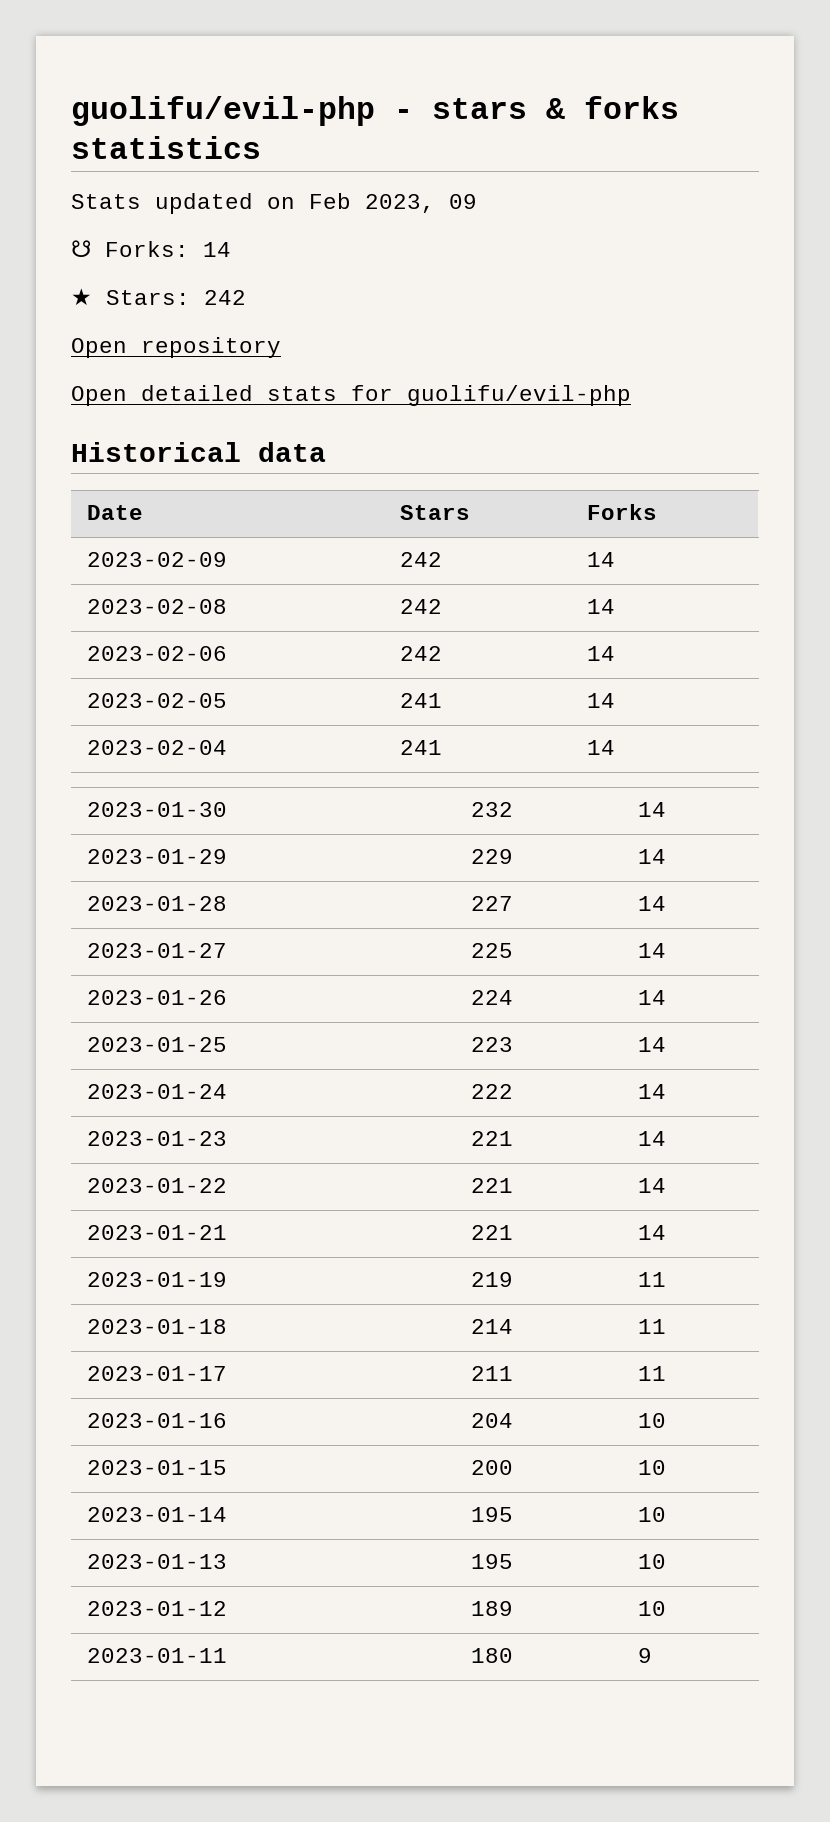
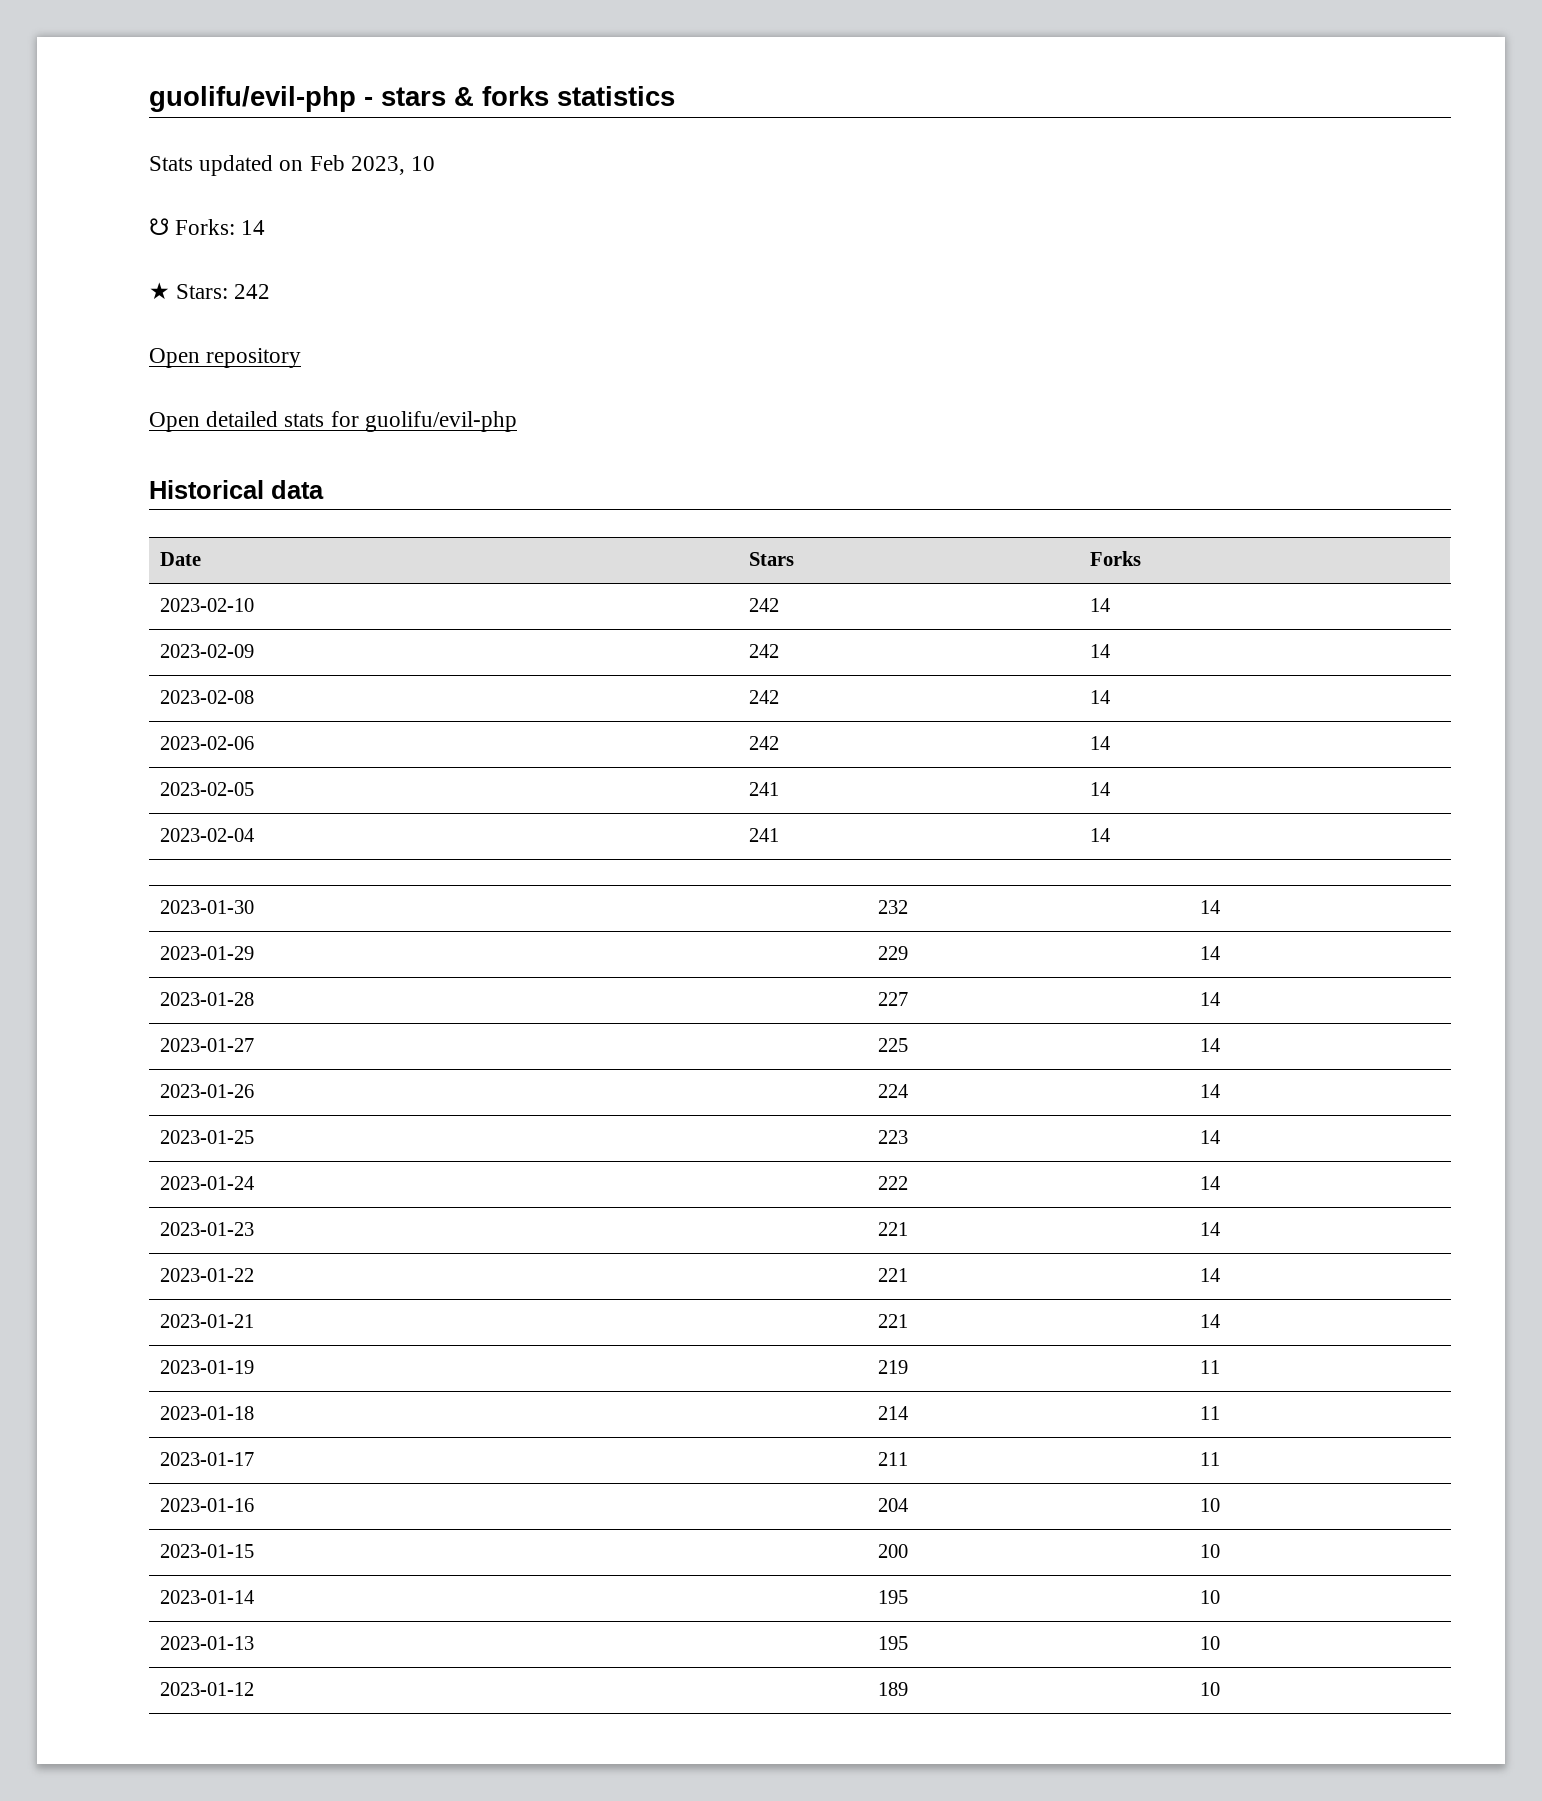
- Stats updated on Feb 2023, 09
+ Stats updated on Feb 2023, 10
+ 2023-02-10 | 242 | 14
- 2023-01-11 | 180 | 9

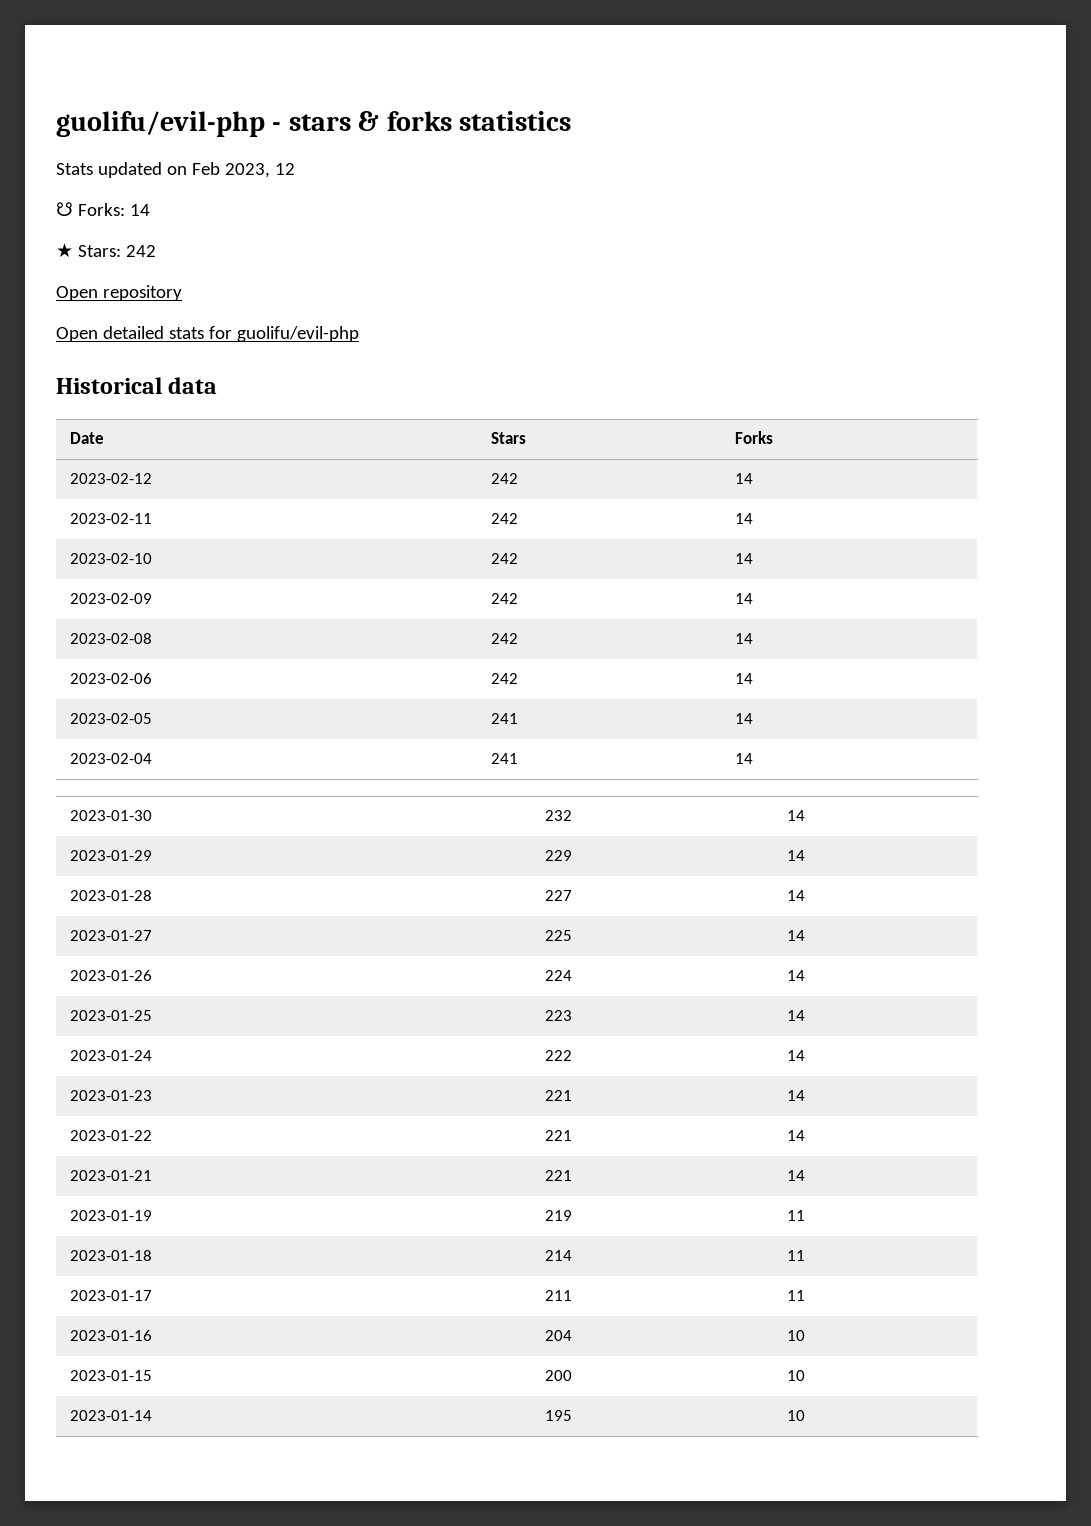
- Stats updated on Feb 2023, 10
+ Stats updated on Feb 2023, 12
+ 2023-02-12 | 242 | 14
+ 2023-02-11 | 242 | 14
- 2023-01-13 | 195 | 10
- 2023-01-12 | 189 | 10

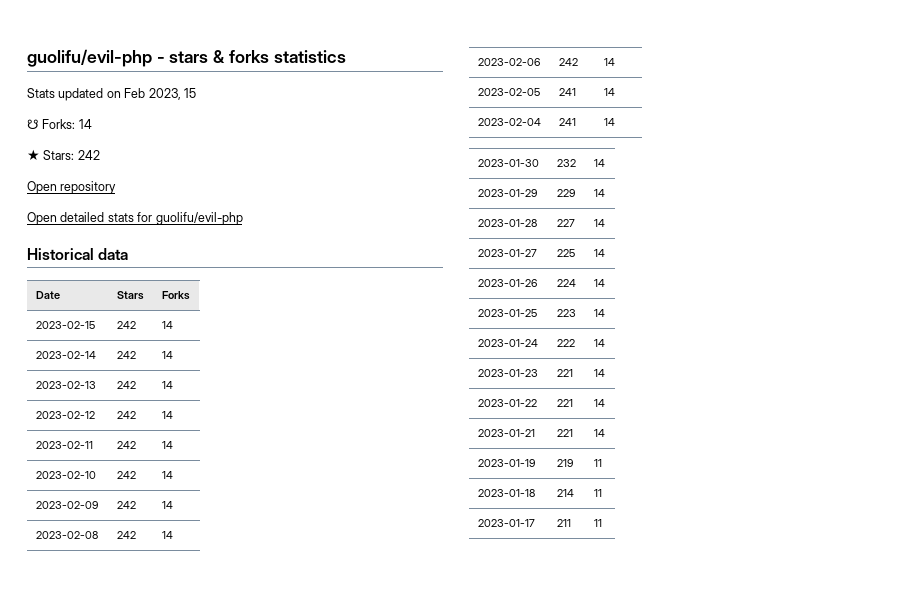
- Stats updated on Feb 2023, 12
+ Stats updated on Feb 2023, 15
+ 2023-02-15 | 242 | 14
+ 2023-02-14 | 242 | 14
+ 2023-02-13 | 242 | 14
- 2023-01-16 | 204 | 10
- 2023-01-15 | 200 | 10
- 2023-01-14 | 195 | 10

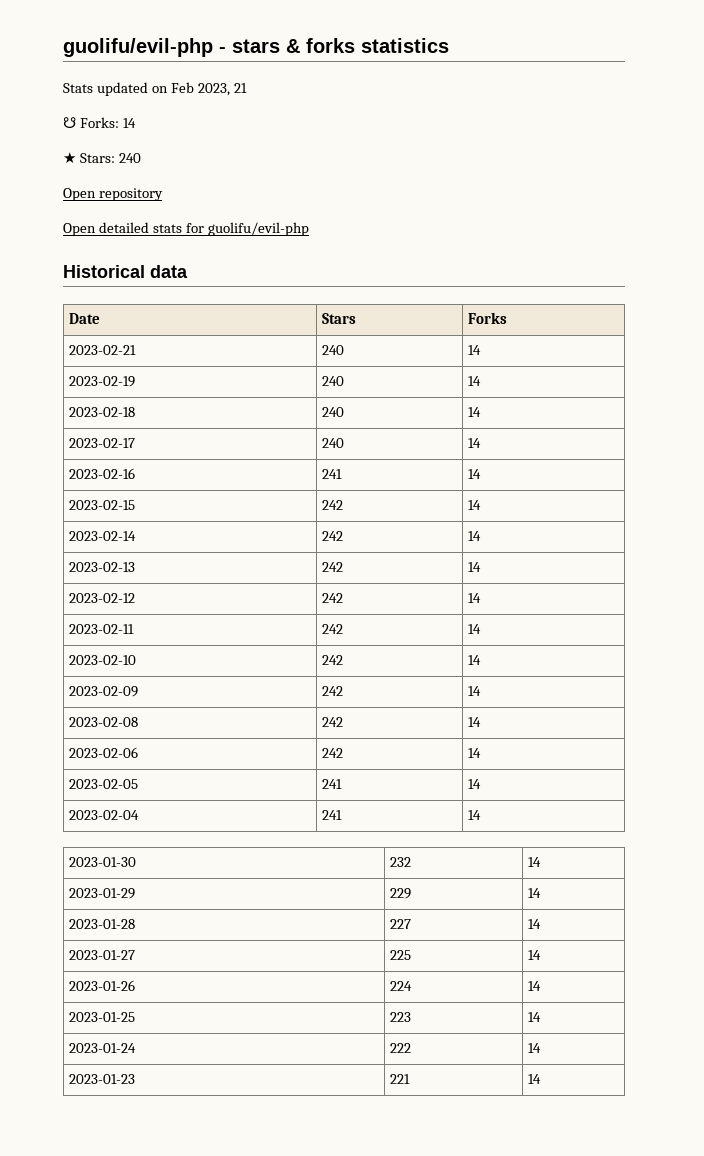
- Stats updated on Feb 2023, 15
+ Stats updated on Feb 2023, 21
- ★ Stars: 242
+ ★ Stars: 240
+ 2023-02-21 | 240 | 14
+ 2023-02-19 | 240 | 14
+ 2023-02-18 | 240 | 14
+ 2023-02-17 | 240 | 14
+ 2023-02-16 | 241 | 14
- 2023-01-22 | 221 | 14
- 2023-01-21 | 221 | 14
- 2023-01-19 | 219 | 11
- 2023-01-18 | 214 | 11
- 2023-01-17 | 211 | 11

